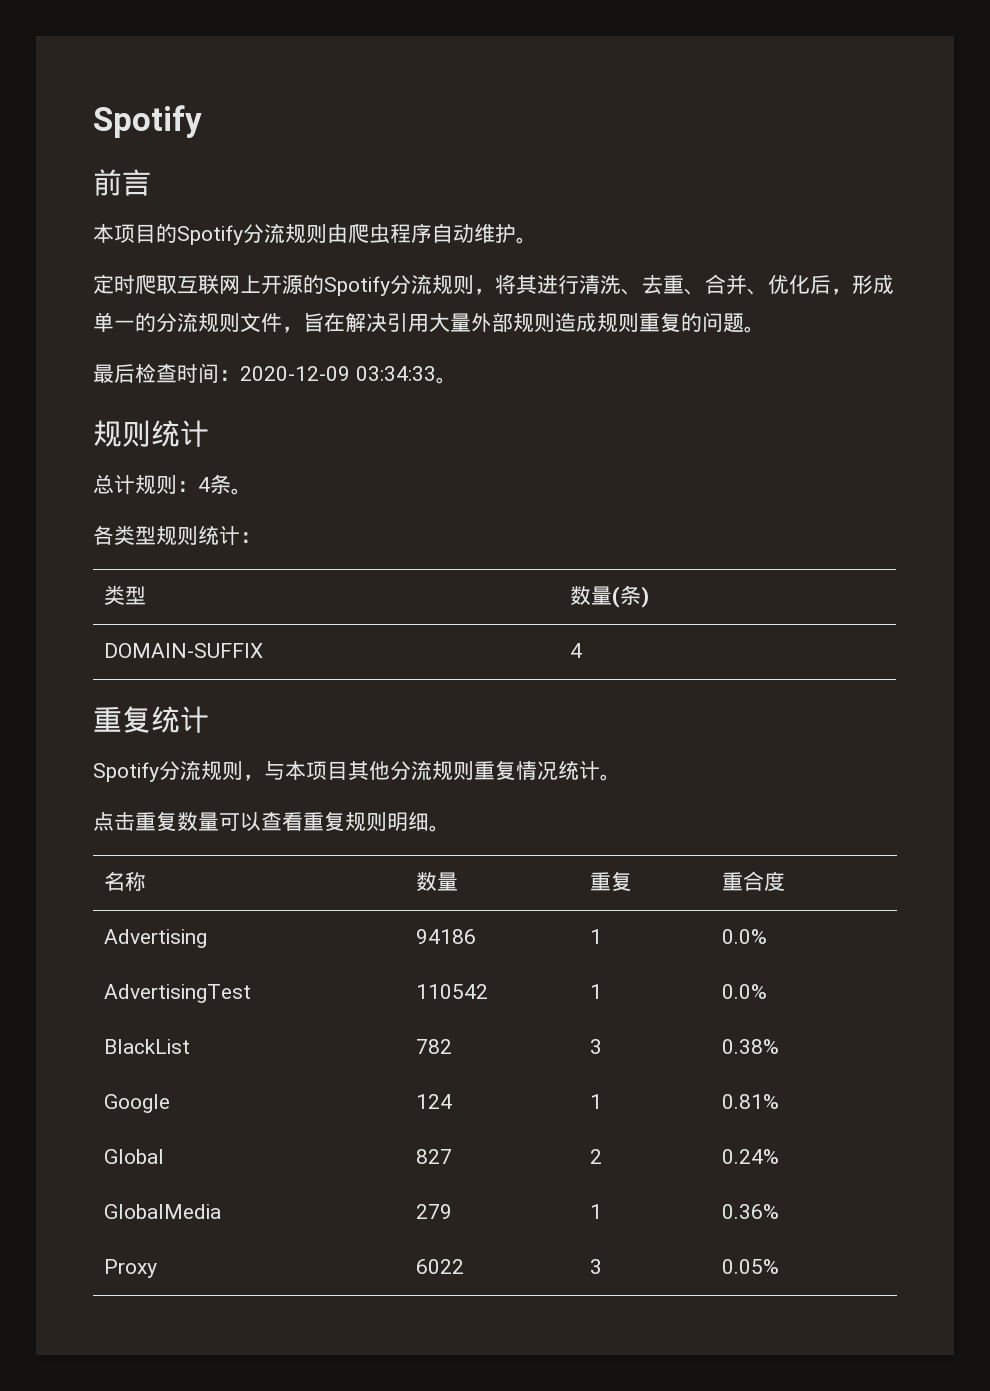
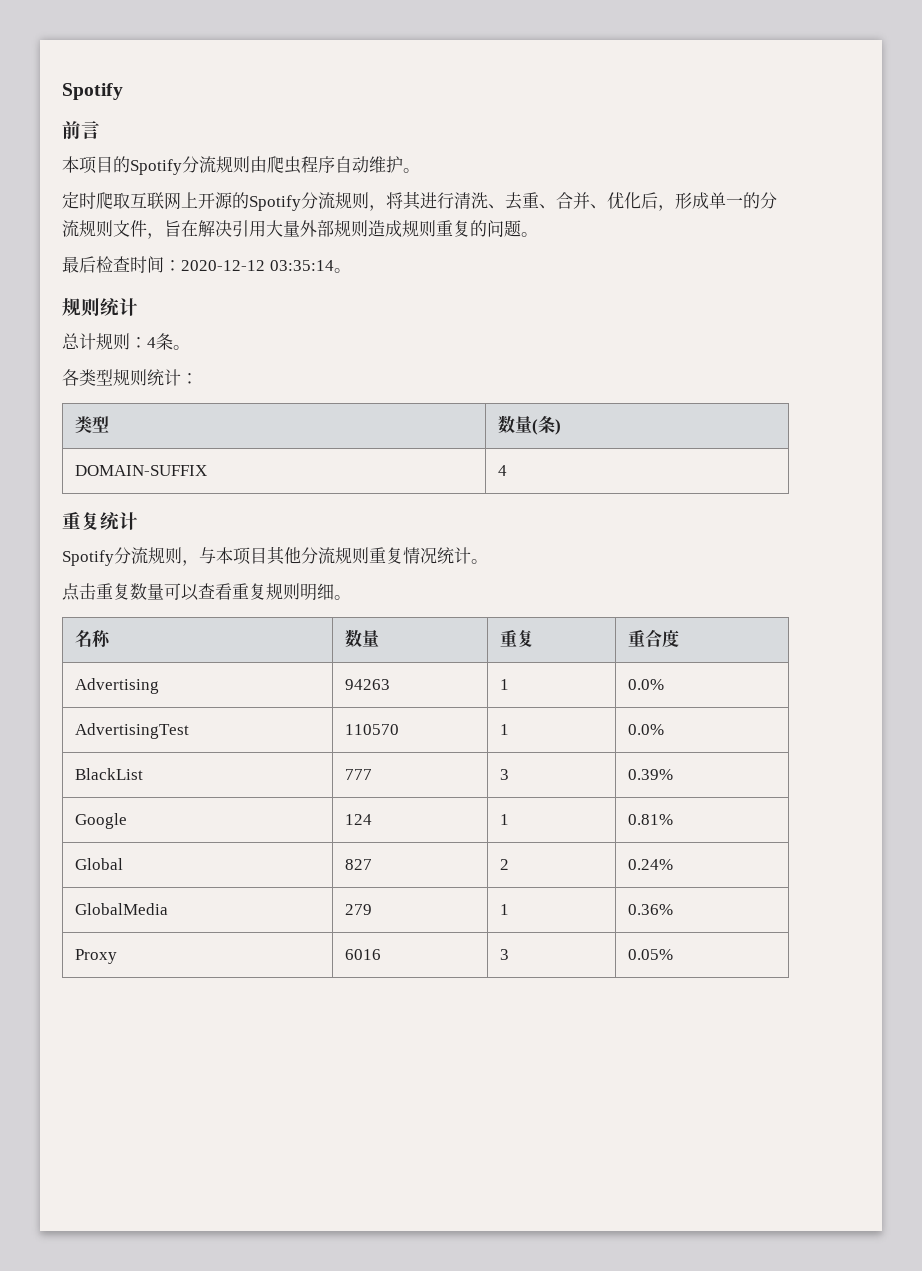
- 最后检查时间：2020-12-09 03:34:33。
+ 最后检查时间：2020-12-12 03:35:14。
- Advertising | 94186 | 1 | 0.0%
+ Advertising | 94263 | 1 | 0.0%
- AdvertisingTest | 110542 | 1 | 0.0%
+ AdvertisingTest | 110570 | 1 | 0.0%
- BlackList | 782 | 3 | 0.38%
+ BlackList | 777 | 3 | 0.39%
- Proxy | 6022 | 3 | 0.05%
+ Proxy | 6016 | 3 | 0.05%

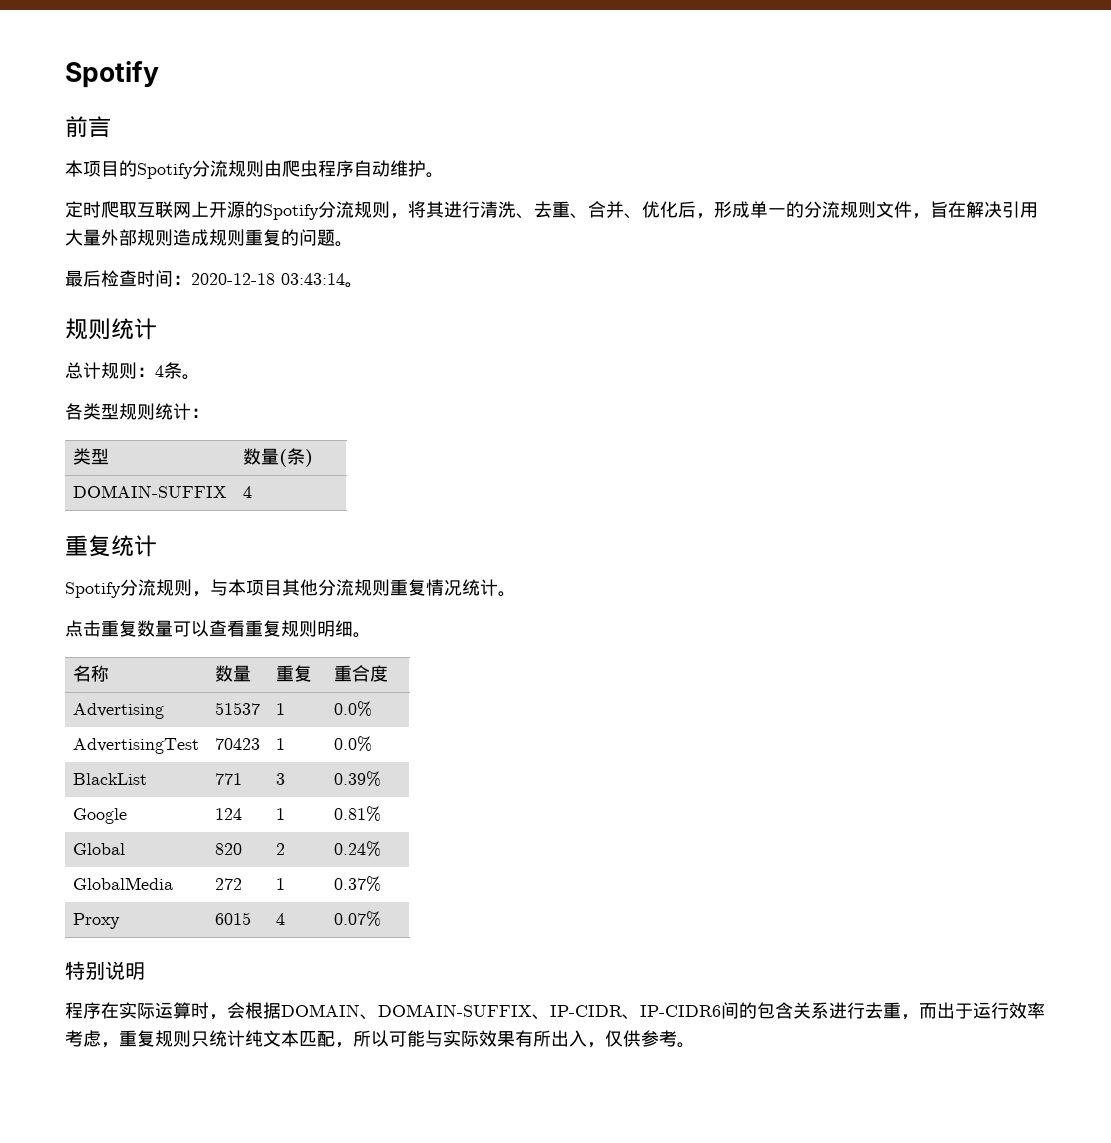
- 最后检查时间：2020-12-12 03:35:14。
+ 最后检查时间：2020-12-18 03:43:14。
- Advertising | 94263 | 1 | 0.0%
+ Advertising | 51537 | 1 | 0.0%
- AdvertisingTest | 110570 | 1 | 0.0%
+ AdvertisingTest | 70423 | 1 | 0.0%
- BlackList | 777 | 3 | 0.39%
+ BlackList | 771 | 3 | 0.39%
- Global | 827 | 2 | 0.24%
+ Global | 820 | 2 | 0.24%
- GlobalMedia | 279 | 1 | 0.36%
+ GlobalMedia | 272 | 1 | 0.37%
- Proxy | 6016 | 3 | 0.05%
+ Proxy | 6015 | 4 | 0.07%
+ 特别说明
+ 程序在实际运算时，会根据DOMAIN、DOMAIN-SUFFIX、IP-CIDR、IP-CIDR6间的包含关系进行去重，而出于运行效率考虑，重复规则只统计纯文本匹配，所以可能与实际效果有所出入，仅供参考。

